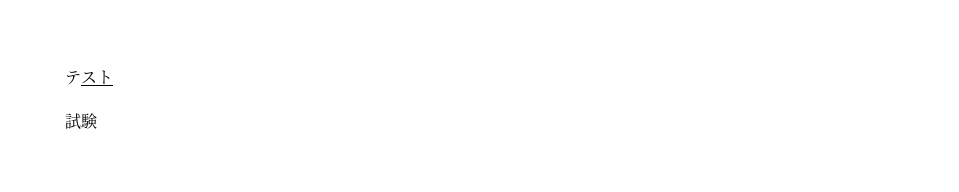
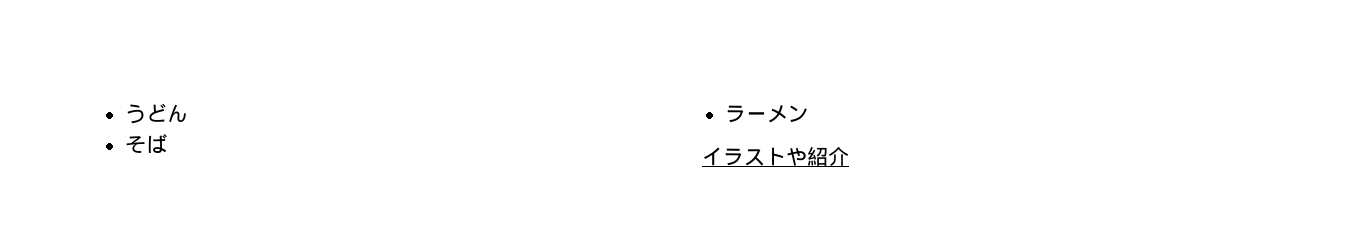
- テスト
- 試験
+ うどん
+ そば
+ ラーメン
+ イラストや紹介

